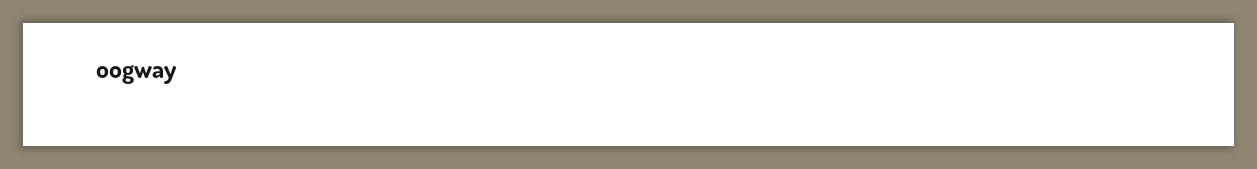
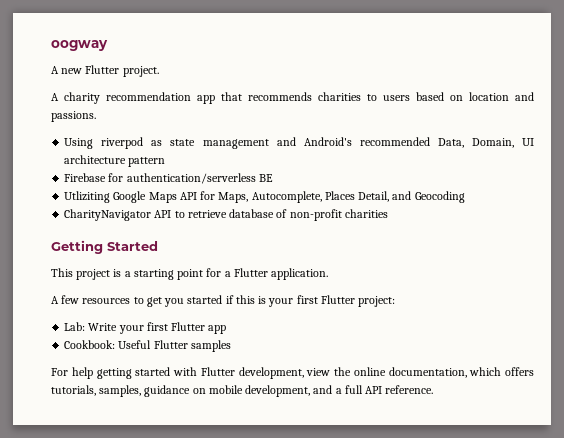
+ A new Flutter project.
+ A charity recommendation app that recommends charities to users based on location and passions.
+ Using riverpod as state management and Android's recommended Data, Domain, UI architecture pattern
+ Firebase for authentication/serverless BE
+ Utliziting Google Maps API for Maps, Autocomplete, Places Detail, and Geocoding
+ CharityNavigator API to retrieve database of non-profit charities
+ Getting Started
+ This project is a starting point for a Flutter application.
+ A few resources to get you started if this is your first Flutter project:
+ Lab: Write your first Flutter app
+ Cookbook: Useful Flutter samples
+ For help getting started with Flutter development, view the online documentation, which offers tutorials, samples, guidance on mobile development, and a full API reference.

